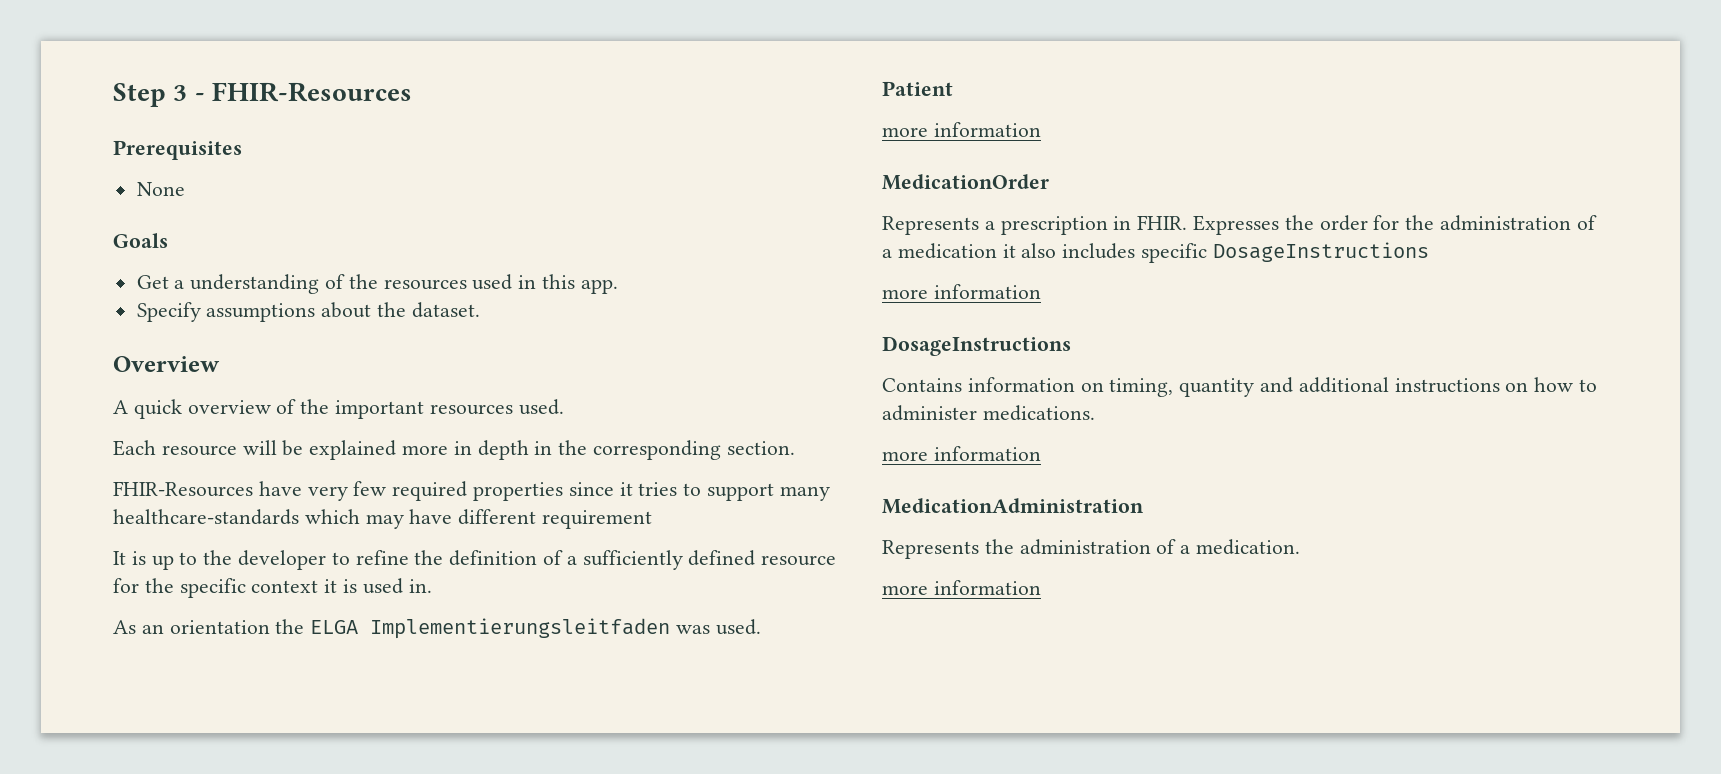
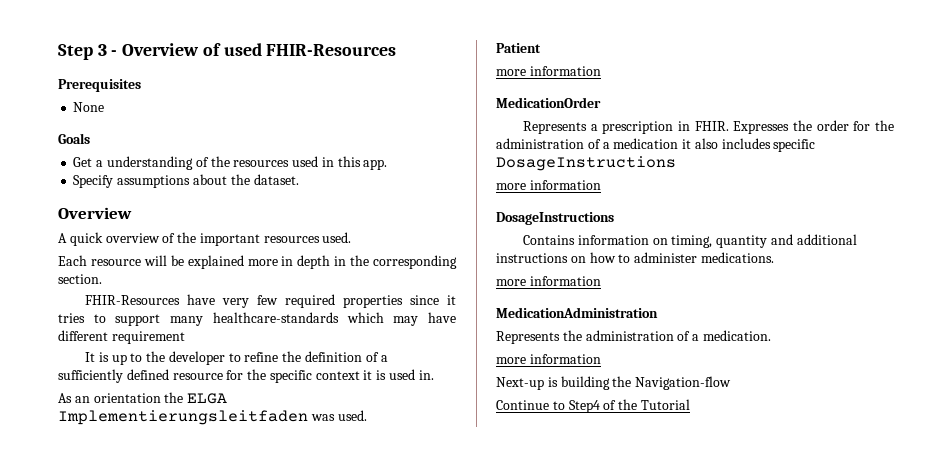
- Step 3 - FHIR-Resources
+ Step 3 - Overview of used FHIR-Resources
+ Next-up is building the Navigation-flow
+ Continue to Step4 of the Tutorial

